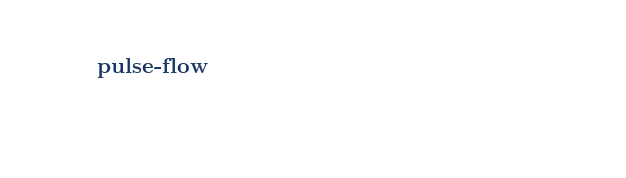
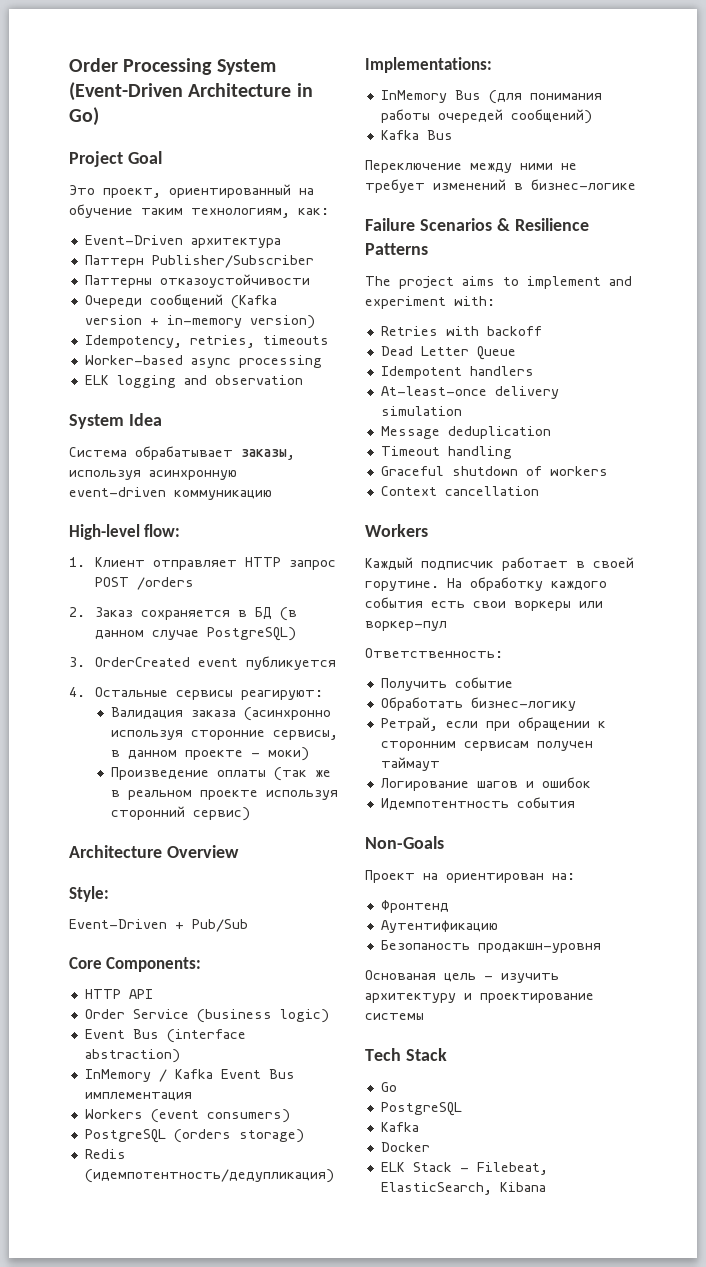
- pulse-flow
+ Order Processing System (Event-Driven Architecture in Go)
+ Project Goal
+ Это проект, ориентированный на обучение таким технологиям, как:
+ Event-Driven архитектура
+ Паттерн Publisher/Subscriber
+ Паттерны отказоустойчивости
+ Очереди сообщений (Kafka version + in-memory version)
+ Idempotency, retries, timeouts
+ Worker-based async processing
+ ELK logging and observation
+ System Idea
+ Система обрабатывает заказы, используя асинхронную event-driven коммуникацию
+ High-level flow:
+ 1. Клиент отправляет HTTP запрос POST /orders
+ 2. Заказ сохраняется в БД (в данном случае PostgreSQL)
+ 3. OrderCreated event публикуется
+ 4. Остальные сервисы реагируют:
+ Валидация заказа (асинхронно используя сторонние сервисы, в данном проекте - моки)
+ Произведение оплаты (так же в реальном проекте используя сторонний сервис)
+ Architecture Overview
+ Style:
+ Event-Driven + Pub/Sub
+ Core Components:
+ HTTP API
+ Order Service (business logic)
+ Event Bus (interface abstraction)
+ InMemory / Kafka Event Bus имплементация
+ Workers (event consumers)
+ PostgreSQL (orders storage)
+ Redis (идемпотентность/дедупликация)
+ Implementations:
+ InMemory Bus (для понимания работы очередей сообщений)
+ Kafka Bus
+ Переключение между ними не требует изменений в бизнес-логике
+ Failure Scenarios & Resilience Patterns
+ The project aims to implement and experiment with:
+ Retries with backoff
+ Dead Letter Queue
+ Idempotent handlers
+ At-least-once delivery simulation
+ Message deduplication
+ Timeout handling
+ Graceful shutdown of workers
+ Context cancellation
+ Workers
+ Каждый подписчик работает в своей горутине. На обработку каждого события есть свои воркеры или воркер-пул
+ Ответственность:
+ Получить событие
+ Обработать бизнес-логику
+ Ретрай, если при обращении к сторонним сервисам получен таймаут
+ Логирование шагов и ошибок
+ Идемпотентность события
+ Non-Goals
+ Проект на ориентирован на:
+ Фронтенд
+ Аутентификацию
+ Безопаность продакшн-уровня
+ Основаная цель - изучить архитектуру и проектирование системы
+ Tech Stack
+ Go
+ PostgreSQL
+ Kafka
+ Docker
+ ELK Stack - Filebeat, ElasticSearch, Kibana

